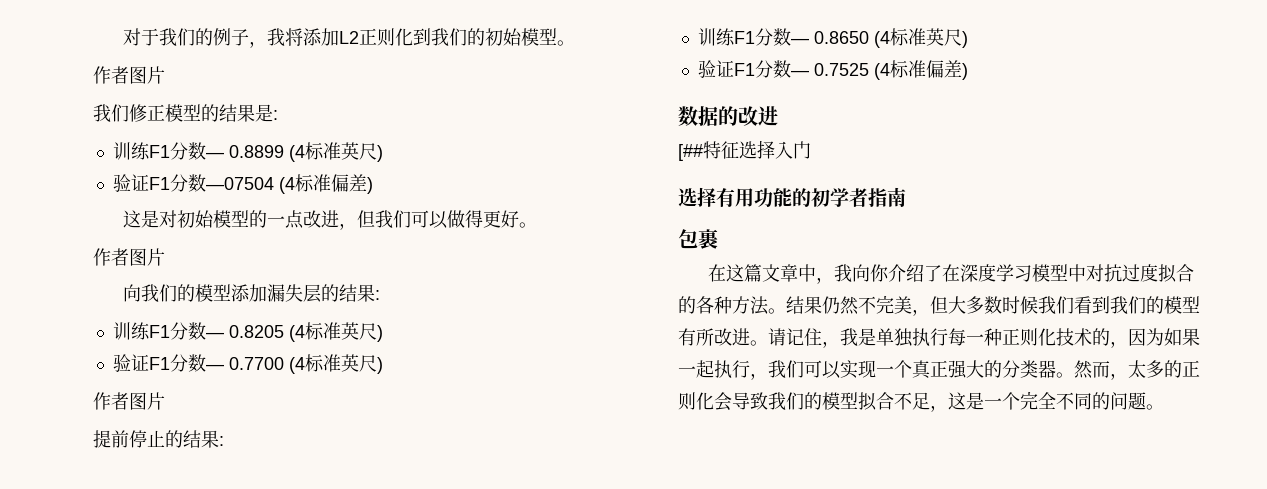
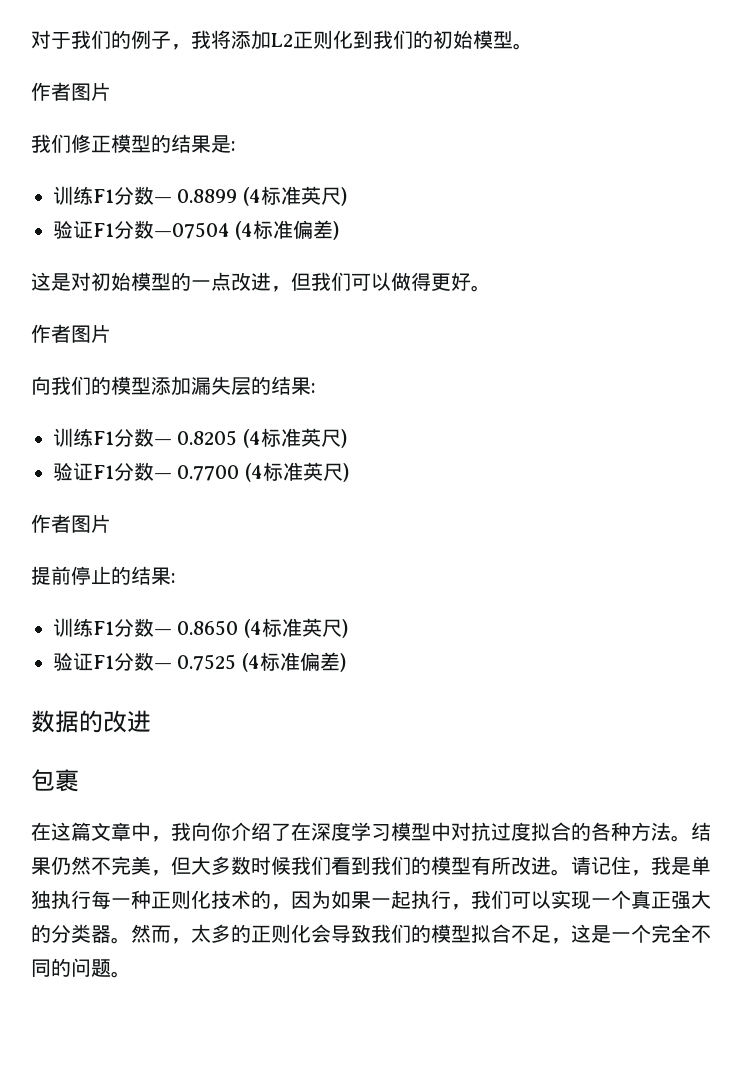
- [##特征选择入门
- 选择有用功能的初学者指南

